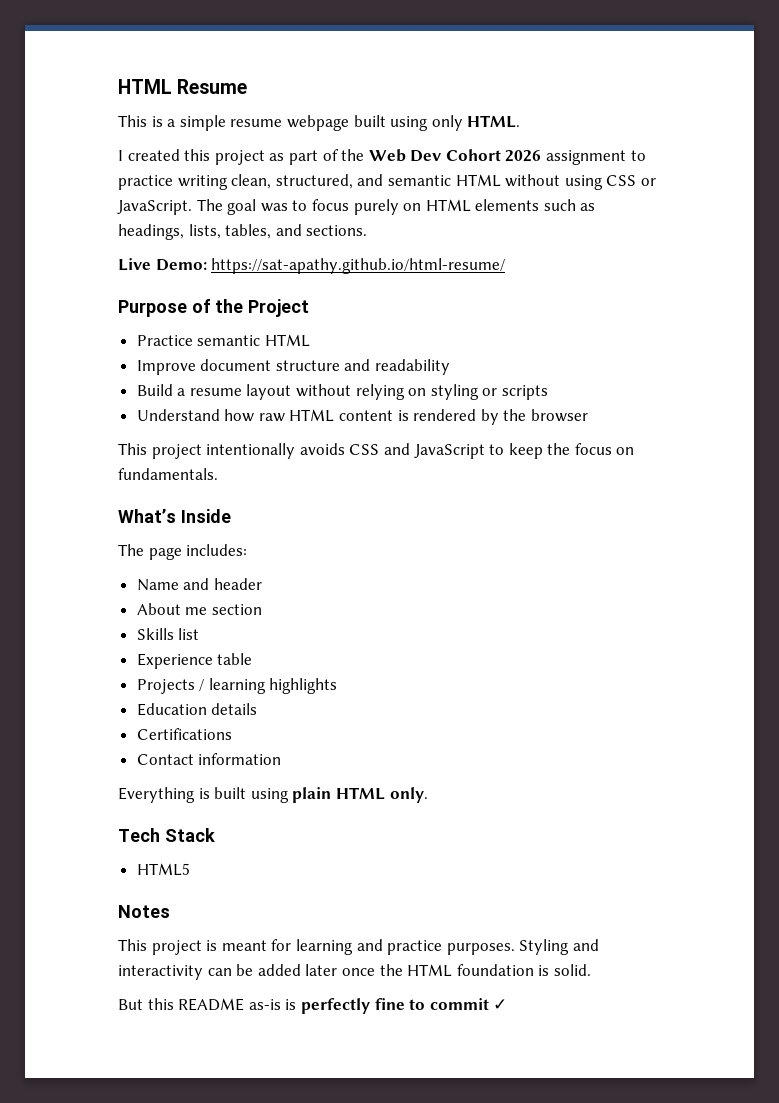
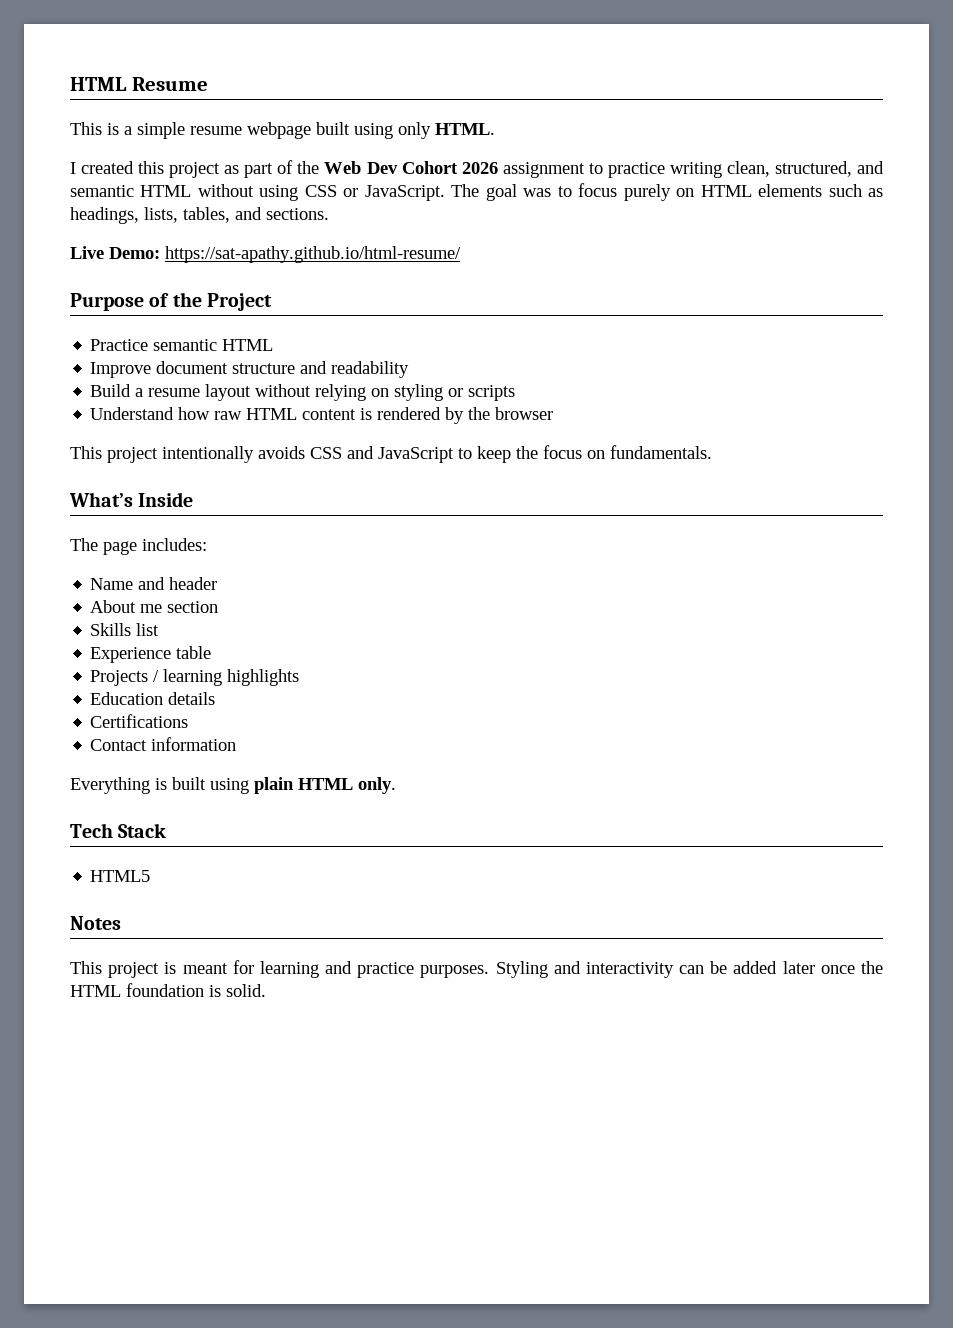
- But this README as-is is perfectly fine to commit ✓

